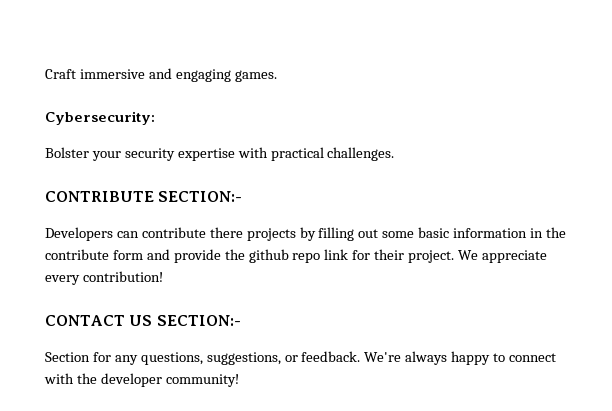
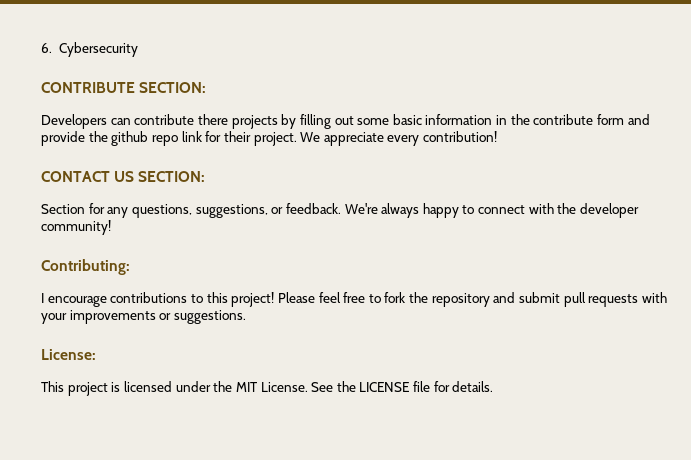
- Craft immersive and engaging games.
- Cybersecurity:
- Bolster your security expertise with practical challenges.
+ 6. Cybersecurity
- CONTRIBUTE SECTION:-
+ CONTRIBUTE SECTION:
- CONTACT US SECTION:-
+ CONTACT US SECTION:
+ Contributing:
+ I encourage contributions to this project! Please feel free to fork the repository and submit pull requests with your improvements or suggestions.
+ License:
+ This project is licensed under the MIT License. See the LICENSE file for details.

